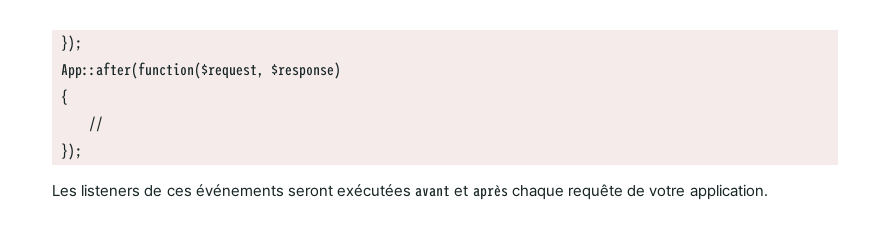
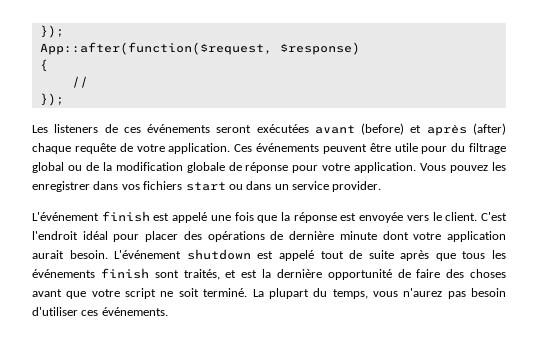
- Les listeners de ces événements seront exécutées avant et après chaque requête de votre application.
+ Les listeners de ces événements seront exécutées avant (before) et après (after) chaque requête de votre application.
+ Ces événements peuvent être utile pour du filtrage global ou de la modification globale de réponse pour votre application. Vous pouvez les enregistrer dans vos fichiers start ou dans un service provider.
+ L'événement finish est appelé une fois que la réponse est envoyée vers le client. C'est l'endroit idéal pour placer des opérations de dernière minute dont votre application aurait besoin. L'événement shutdown est appelé tout de suite après que tous les événements finish sont traités, et est la dernière opportunité de faire des choses avant que votre script ne soit terminé. La plupart du temps, vous n'aurez pas besoin d'utiliser ces événements.

